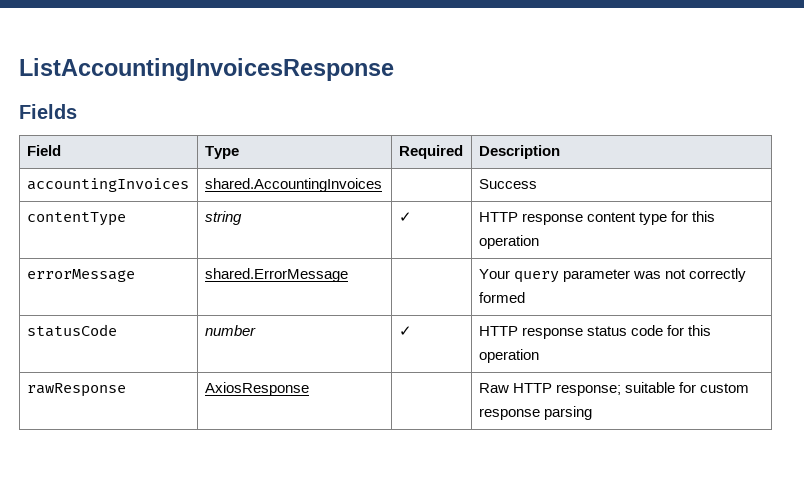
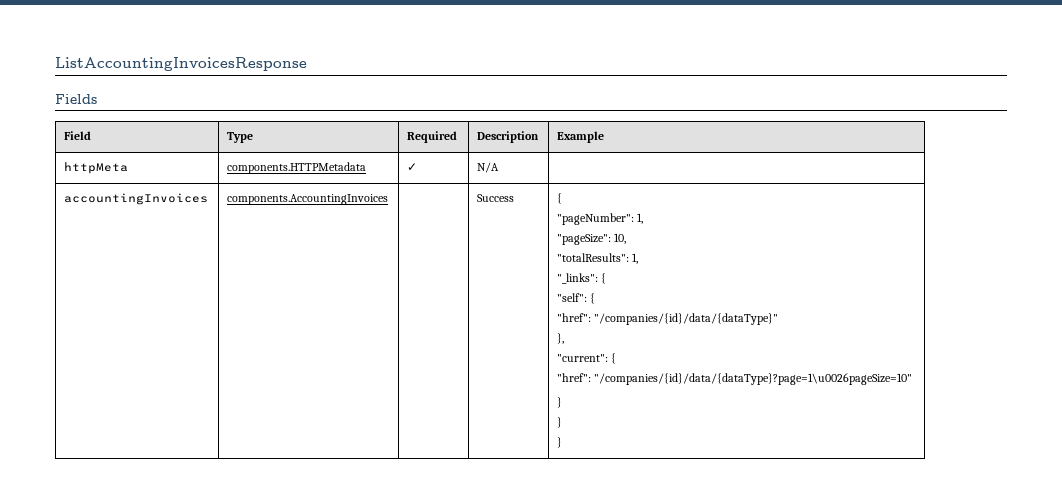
- Field | Type | Required | Description
+ Field | Type | Required | Description | Example
+ httpMeta | components.HTTPMetadata | ✓ | N/A |
- accountingInvoices | shared.AccountingInvoices | | Success
- contentType | string | ✓ | HTTP response content type for this operation
- errorMessage | shared.ErrorMessage | | Your query parameter was not correctly formed
- statusCode | number | ✓ | HTTP response status code for this operation
- rawResponse | AxiosResponse | | Raw HTTP response; suitable for custom response parsing
+ accountingInvoices | components.AccountingInvoices | | Success | {
+ "pageNumber": 1,
+ "pageSize": 10,
+ "totalResults": 1,
+ "_links": {
+ "self": {
+ "href": "/companies/{id}/data/{dataType}"
+ },
+ "current": {
+ "href": "/companies/{id}/data/{dataType}?page=1\u0026pageSize=10"
+ }
+ }
+ }

